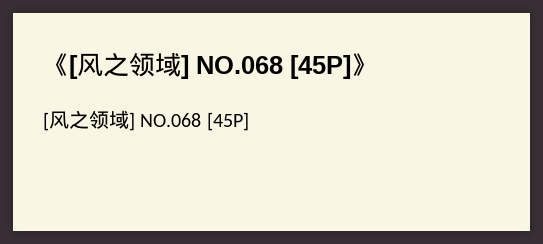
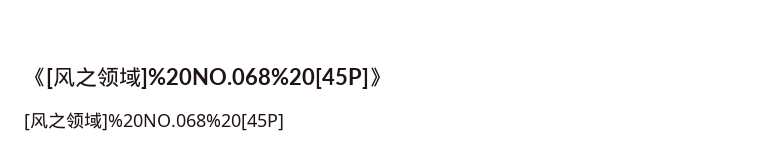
- 《[风之领域] NO.068 [45P]》
- [风之领域] NO.068 [45P]
+ 《[风之领域]%20NO.068%20[45P]》
+ [风之领域]%20NO.068%20[45P]

